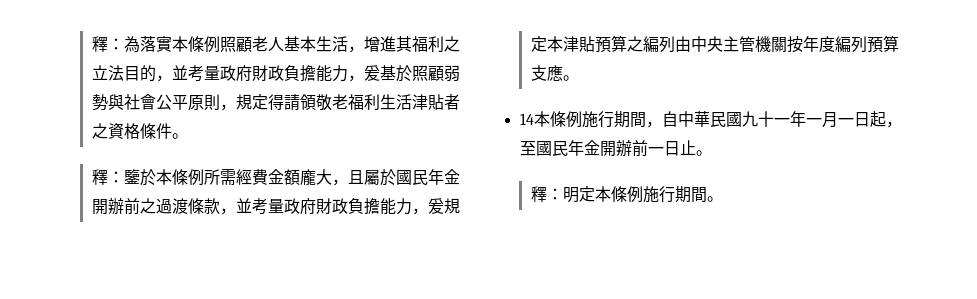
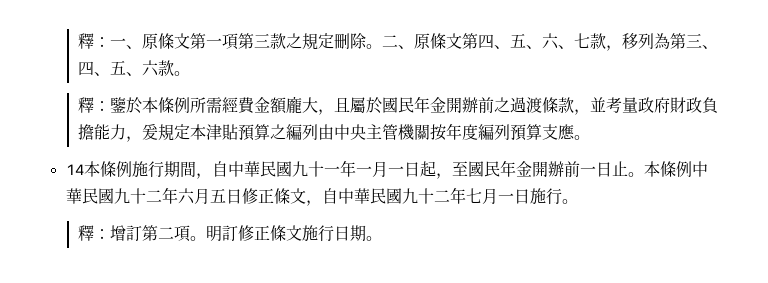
- 釋：為落實本條例照顧老人基本生活，增進其福利之立法目的，並考量政府財政負擔能力，爰基於照顧弱勢與社會公平原則，規定得請領敬老福利生活津貼者之資格條件。
+ 釋：一、原條文第一項第三款之規定刪除。二、原條文第四、五、六、七款，移列為第三、四、五、六款。
- 14本條例施行期間，自中華民國九十一年一月一日起，至國民年金開辦前一日止。
- 釋：明定本條例施行期間。
+ 14本條例施行期間，自中華民國九十一年一月一日起，至國民年金開辦前一日止。本條例中華民國九十二年六月五日修正條文，自中華民國九十二年七月一日施行。
+ 釋：增訂第二項。明訂修正條文施行日期。

